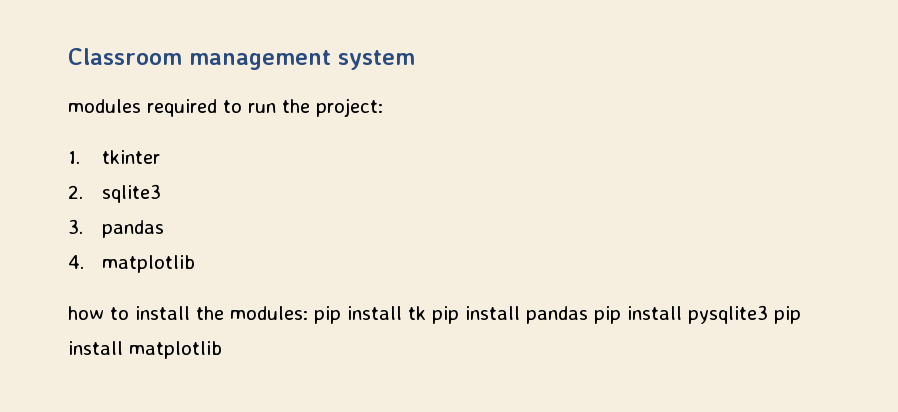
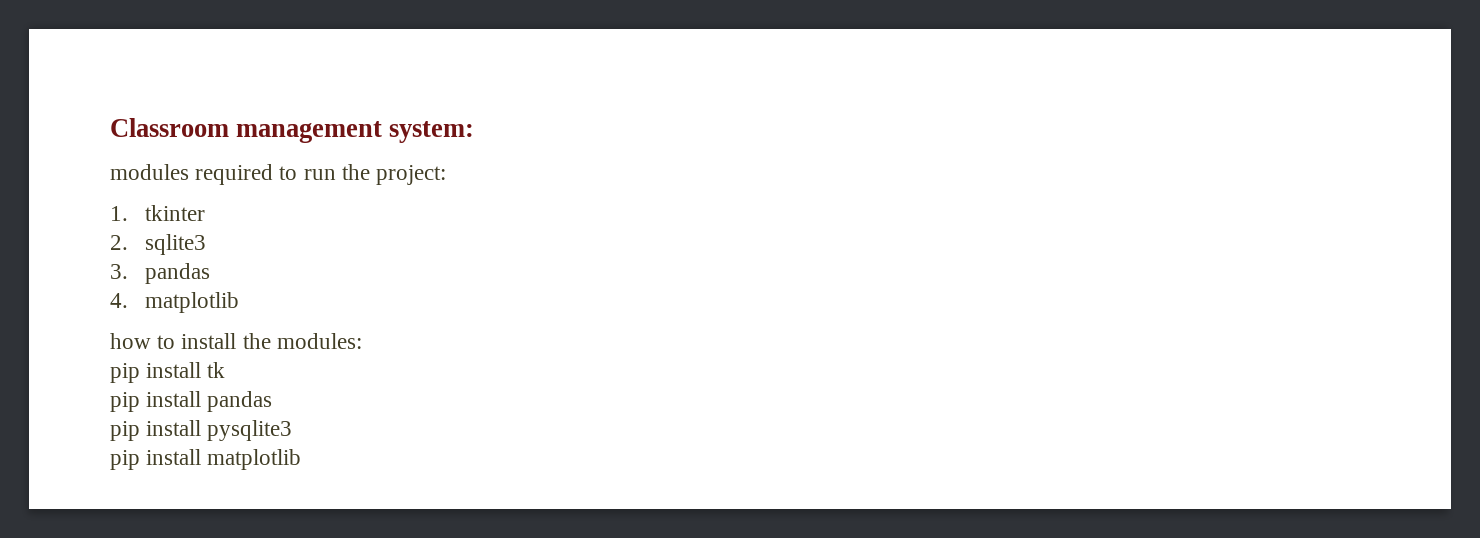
- Classroom management system
+ Classroom management system:
- how to install the modules: pip install tk pip install pandas pip install pysqlite3 pip install matplotlib
+ how to install the modules:
+ pip install tk
+ pip install pandas
+ pip install pysqlite3
+ pip install matplotlib

